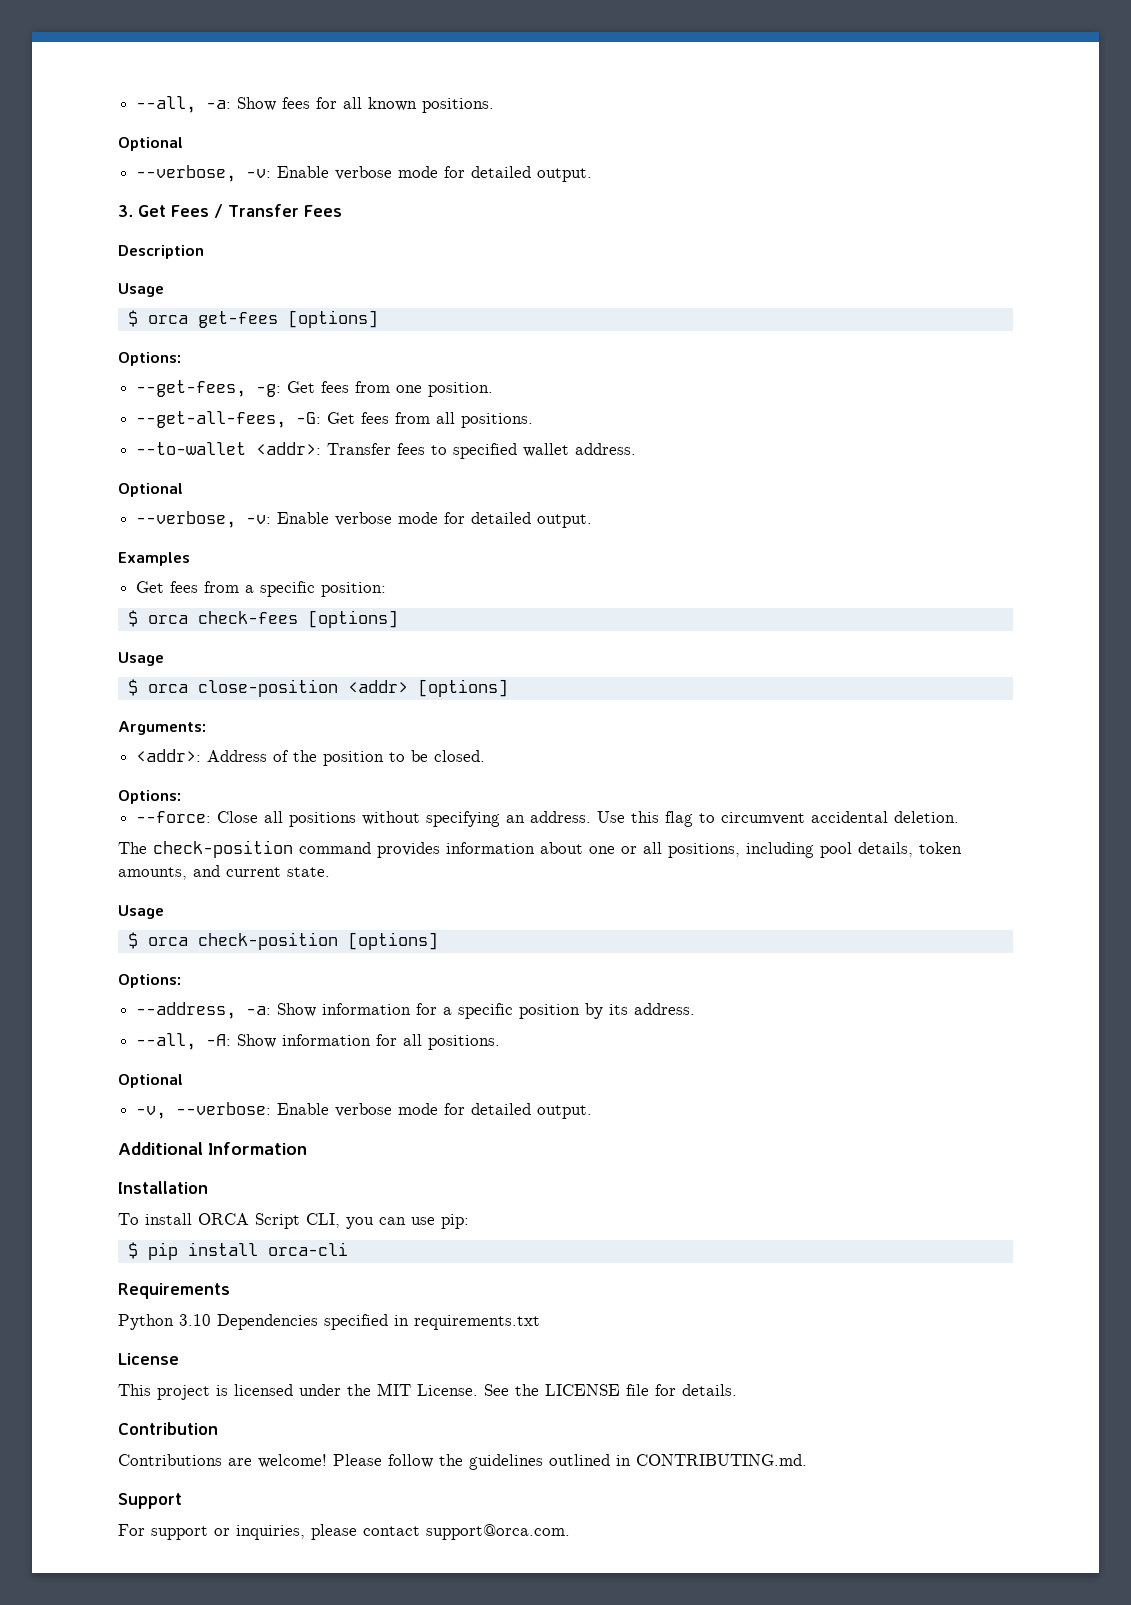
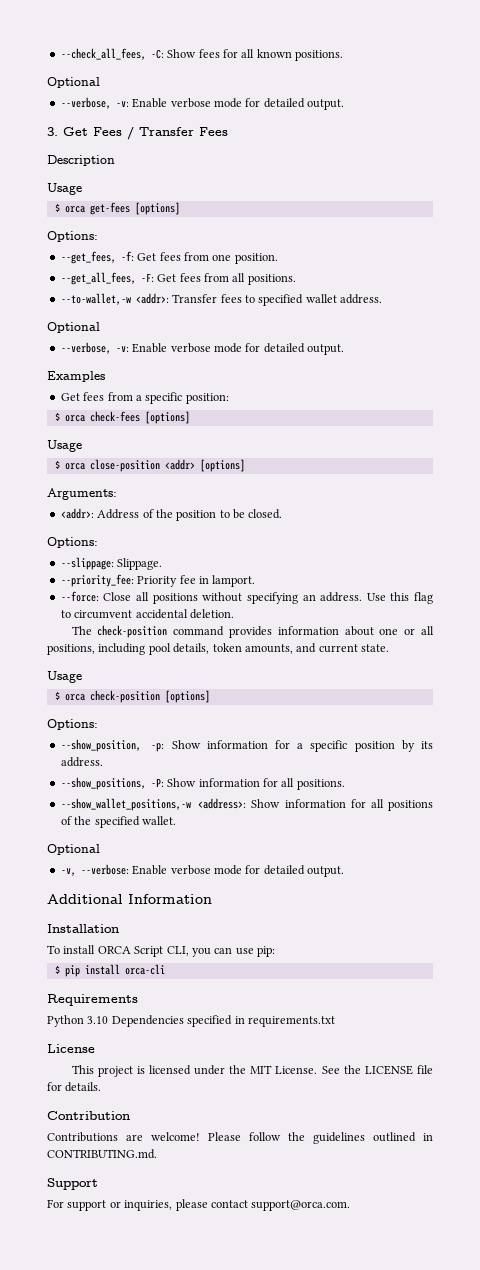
- --all, -a: Show fees for all known positions.
+ --check_all_fees, -C: Show fees for all known positions.
- --get-fees, -g: Get fees from one position.
+ --get_fees, -f: Get fees from one position.
- --get-all-fees, -G: Get fees from all positions.
+ --get_all_fees, -F: Get fees from all positions.
- --to-wallet <addr>: Transfer fees to specified wallet address.
+ --to-wallet,-w <addr>: Transfer fees to specified wallet address.
+ --slippage: Slippage.
+ --priority_fee: Priority fee in lamport.
- --address, -a: Show information for a specific position by its address.
+ --show_position, -p: Show information for a specific position by its address.
- --all, -A: Show information for all positions.
+ --show_positions, -P: Show information for all positions.
+ --show_wallet_positions,-w <address>: Show information for all positions of the specified wallet.

